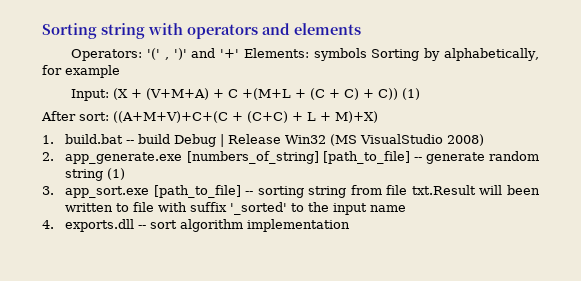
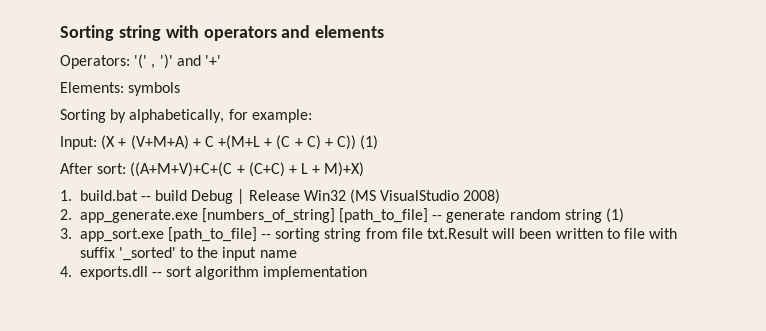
- Operators: '(' , ')' and '+' Elements: symbols Sorting by alphabetically, for example
+ Operators: '(' , ')' and '+'
+ Elements: symbols
+ Sorting by alphabetically, for example:

